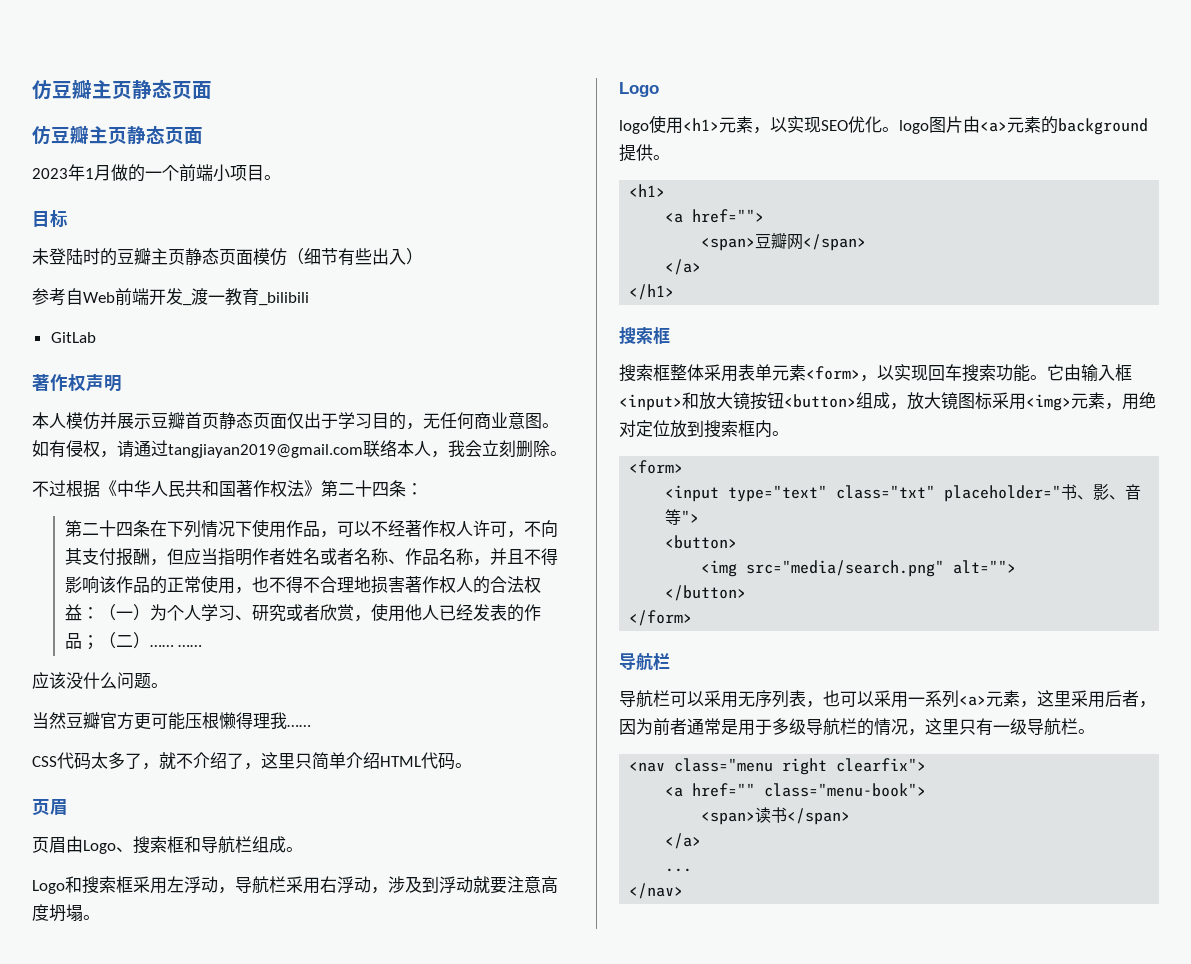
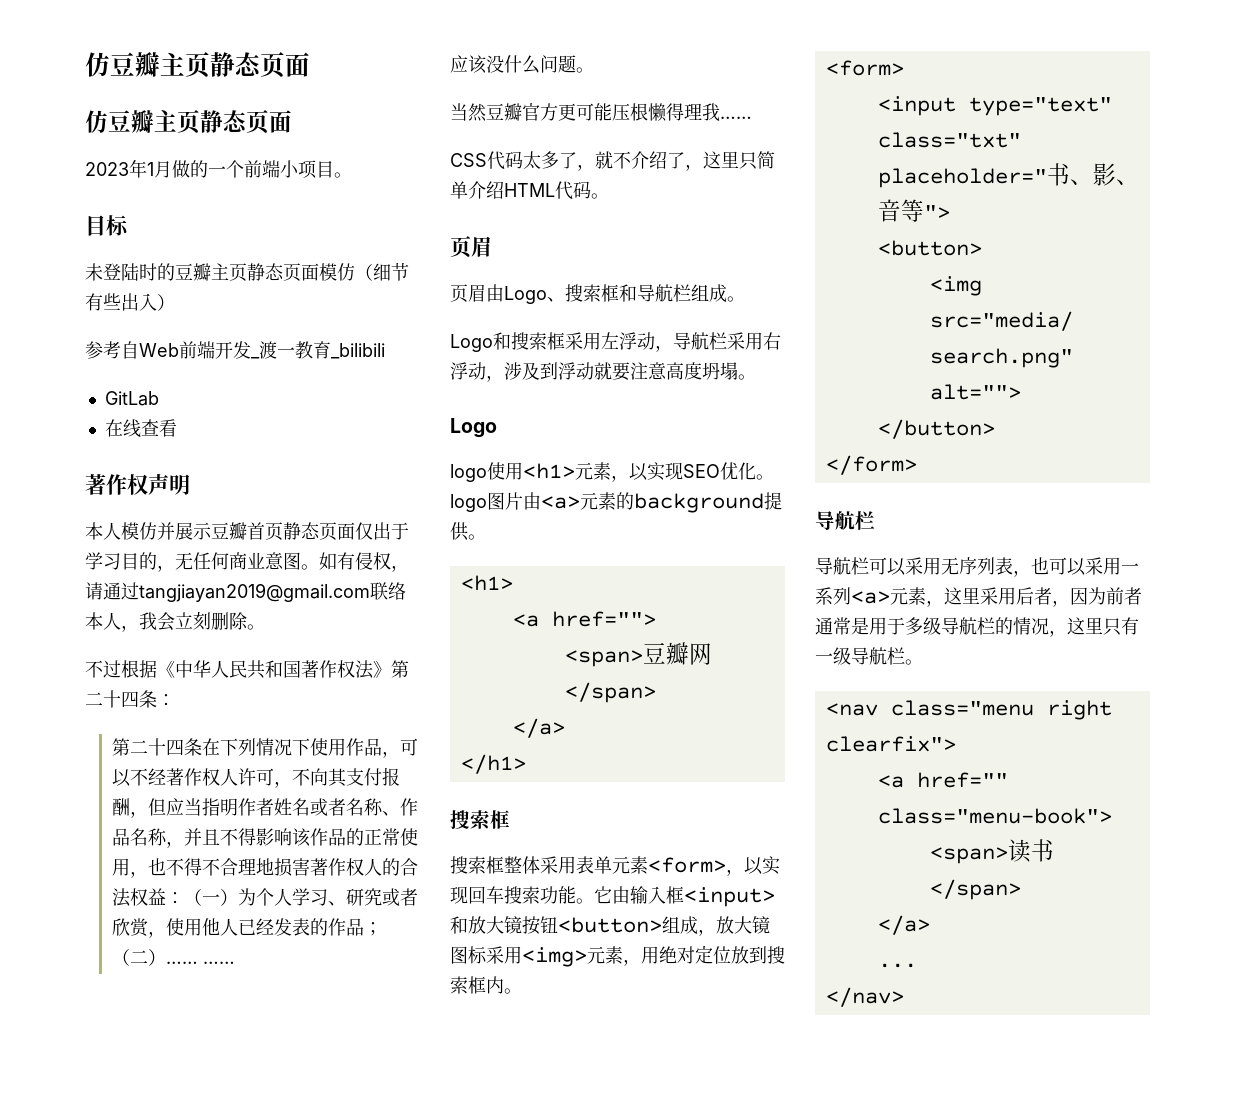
+ 在线查看

